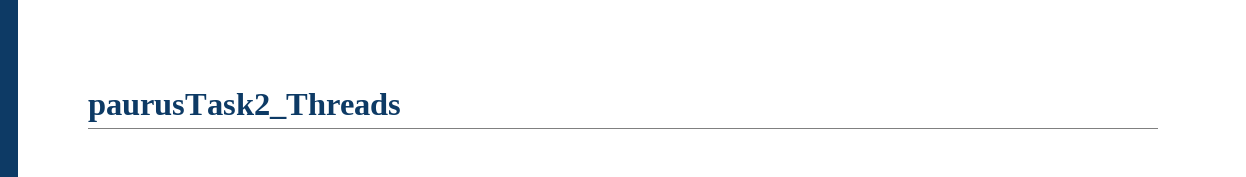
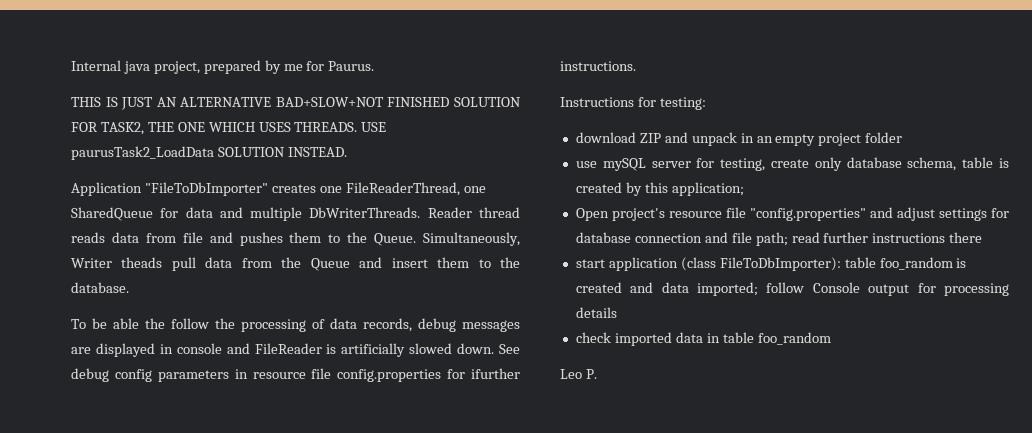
- paurusTask2_Threads
+ Internal java project, prepared by me for Paurus.
+ THIS IS JUST AN ALTERNATIVE BAD+SLOW+NOT FINISHED SOLUTION FOR TASK2, THE ONE WHICH USES THREADS. USE paurusTask2_LoadData SOLUTION INSTEAD.
+ Application "FileToDbImporter" creates one FileReaderThread, one SharedQueue for data and multiple DbWriterThreads. Reader thread reads data from file and pushes them to the Queue. Simultaneously, Writer theads pull data from the Queue and insert them to the database.
+ To be able the follow the processing of data records, debug messages are displayed in console and FileReader is artificially slowed down. See debug config parameters in resource file config.properties for ifurther instructions.
+ Instructions for testing:
+ download ZIP and unpack in an empty project folder
+ use mySQL server for testing, create only database schema, table is created by this application;
+ Open project's resource file "config.properties" and adjust settings for database connection and file path; read further instructions there
+ start application (class FileToDbImporter): table foo_random is created and data imported; follow Console output for processing details
+ check imported data in table foo_random
+ Leo P.

